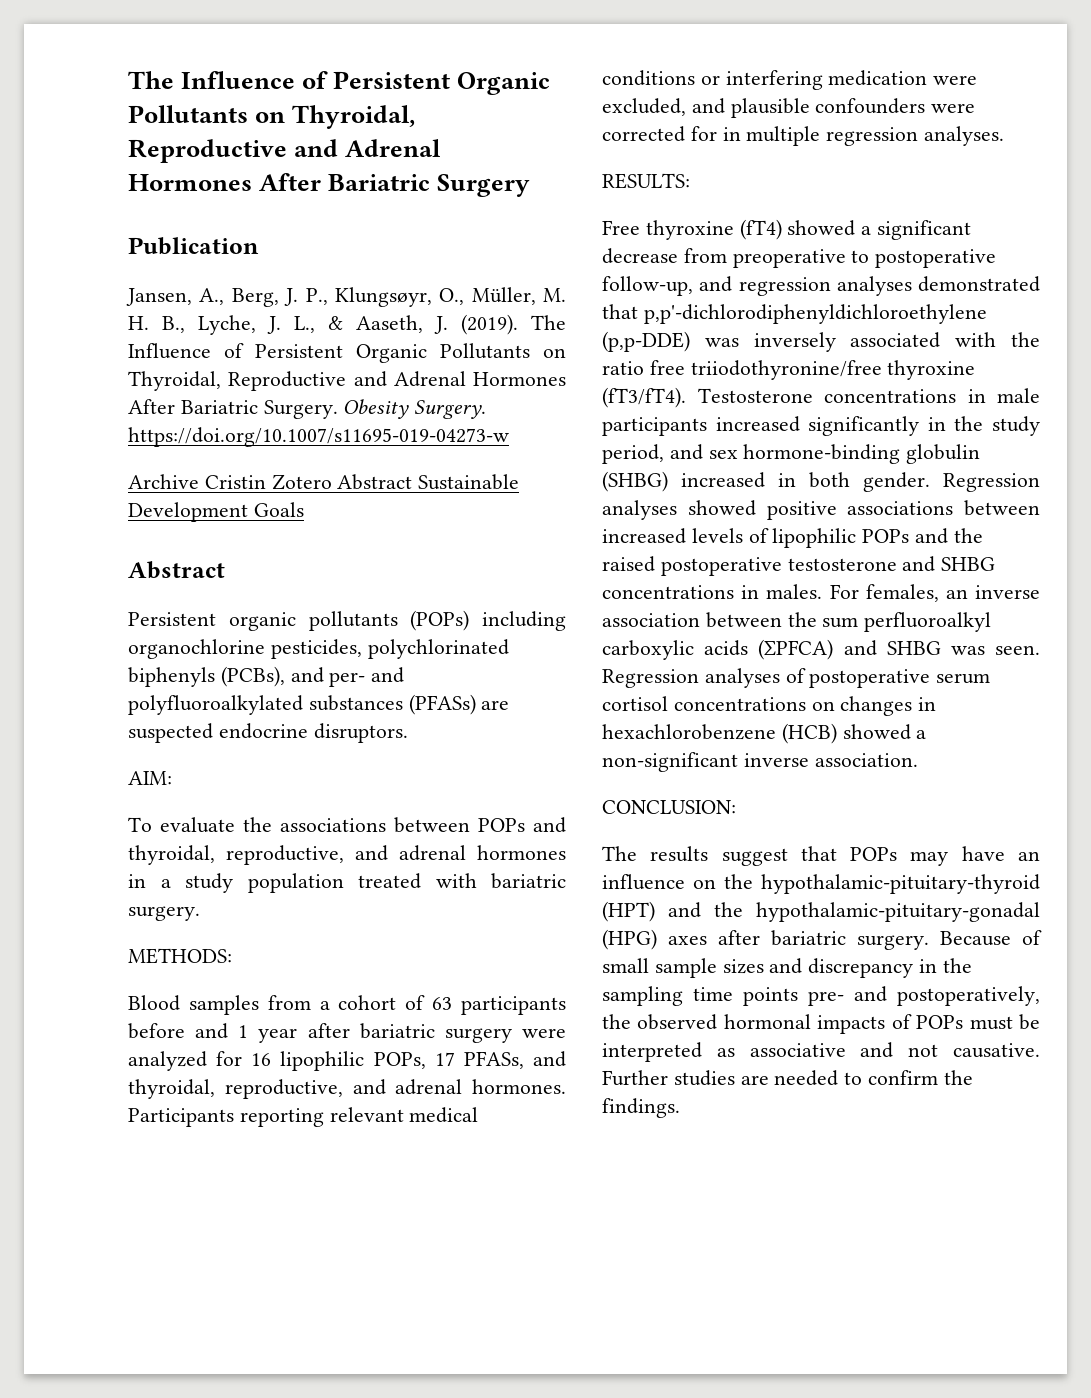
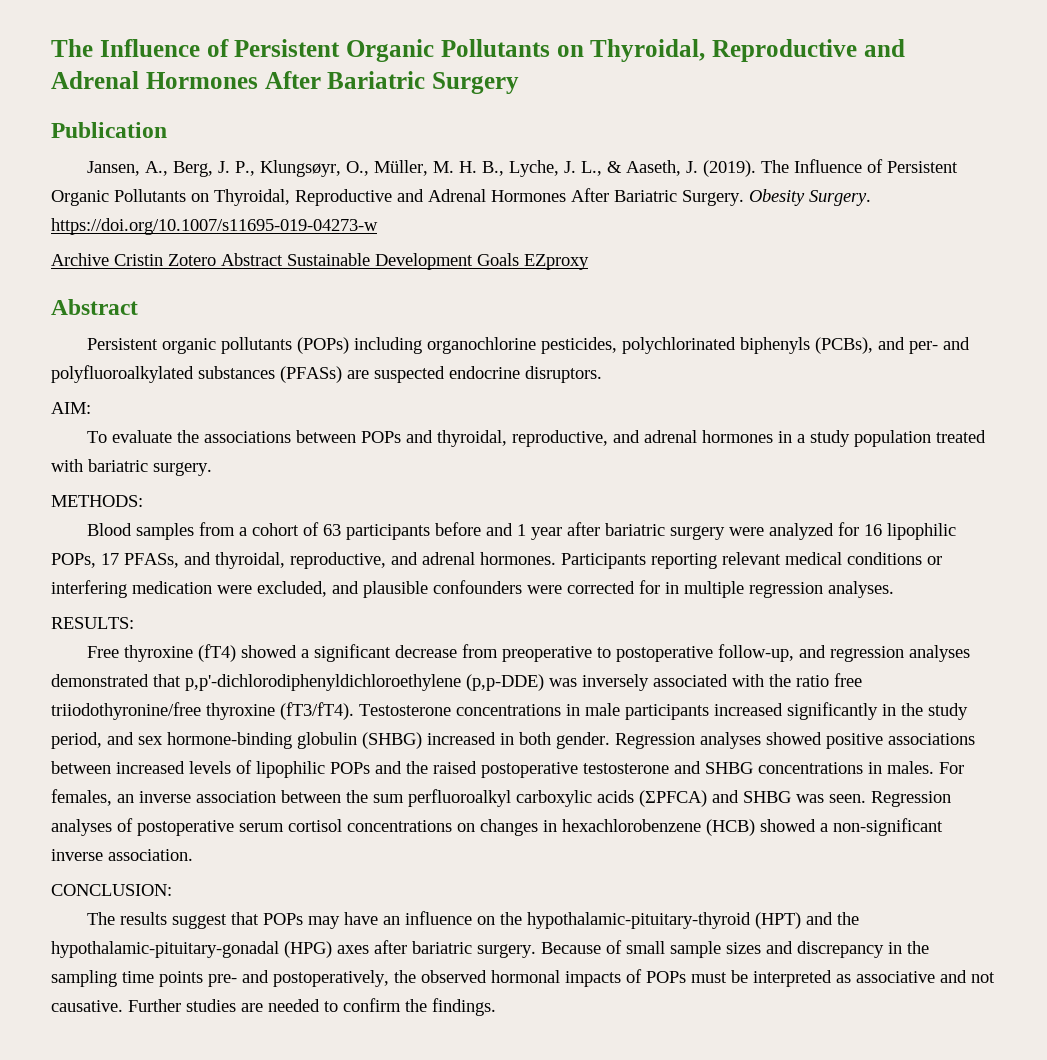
- Archive Cristin Zotero Abstract Sustainable Development Goals
+ Archive Cristin Zotero Abstract Sustainable Development Goals EZproxy

